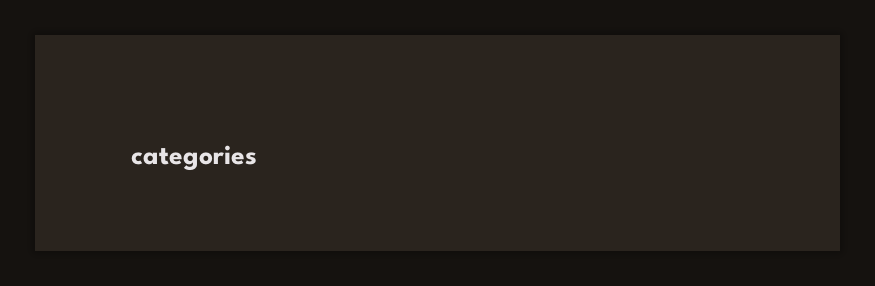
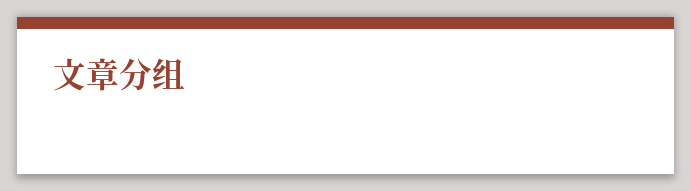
- categories
+ 文章分组

